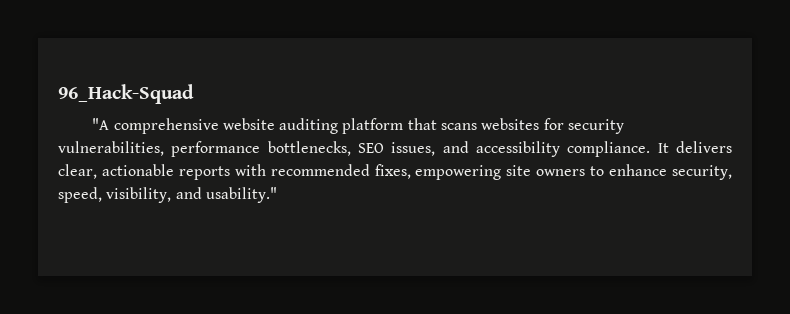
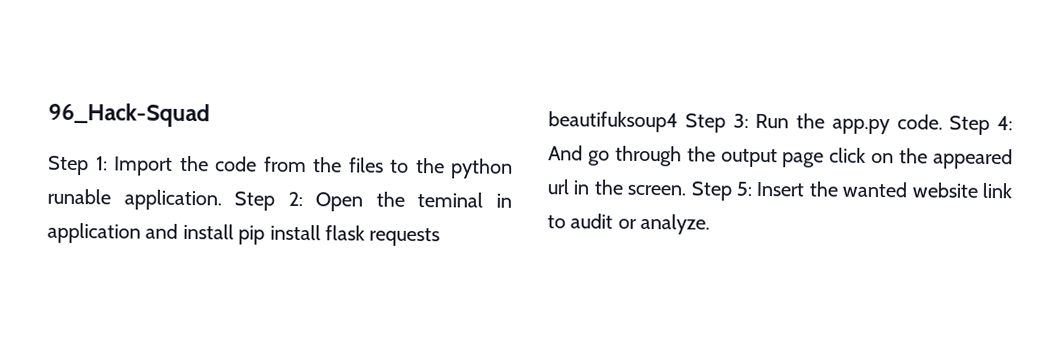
- "A comprehensive website auditing platform that scans websites for security vulnerabilities, performance bottlenecks, SEO issues, and accessibility compliance. It delivers clear, actionable reports with recommended fixes, empowering site owners to enhance security, speed, visibility, and usability."
+ Step 1: Import the code from the files to the python runable application. Step 2: Open the teminal in application and install pip install flask requests beautifuksoup4 Step 3: Run the app.py code. Step 4: And go through the output page click on the appeared url in the screen. Step 5: Insert the wanted website link to audit or analyze.

